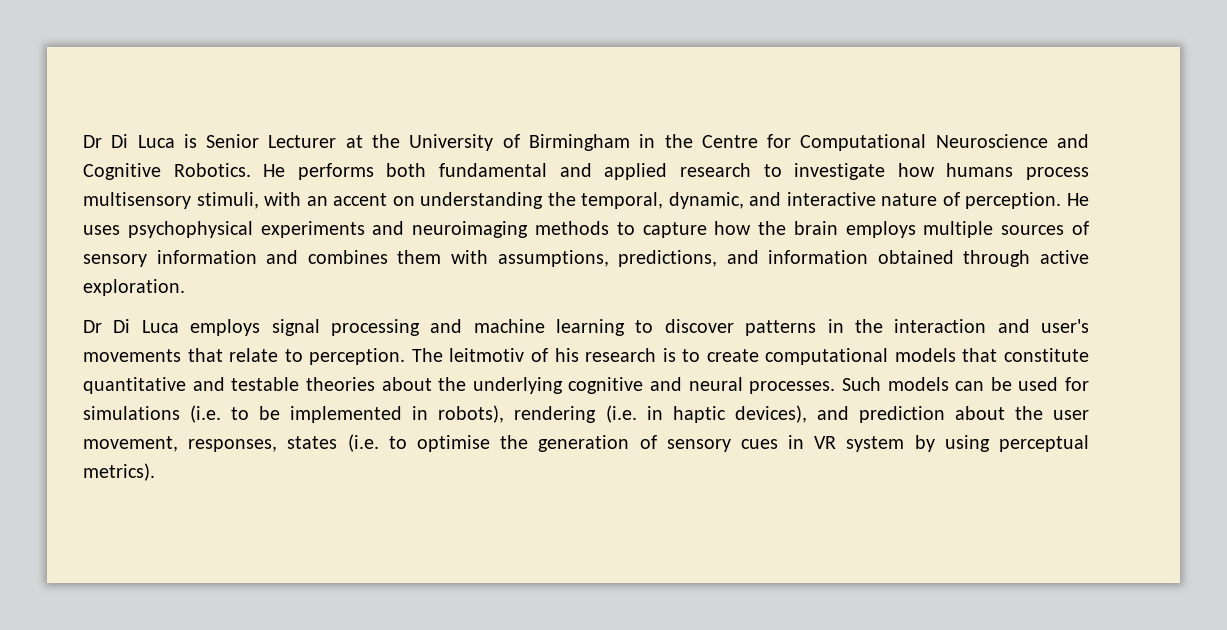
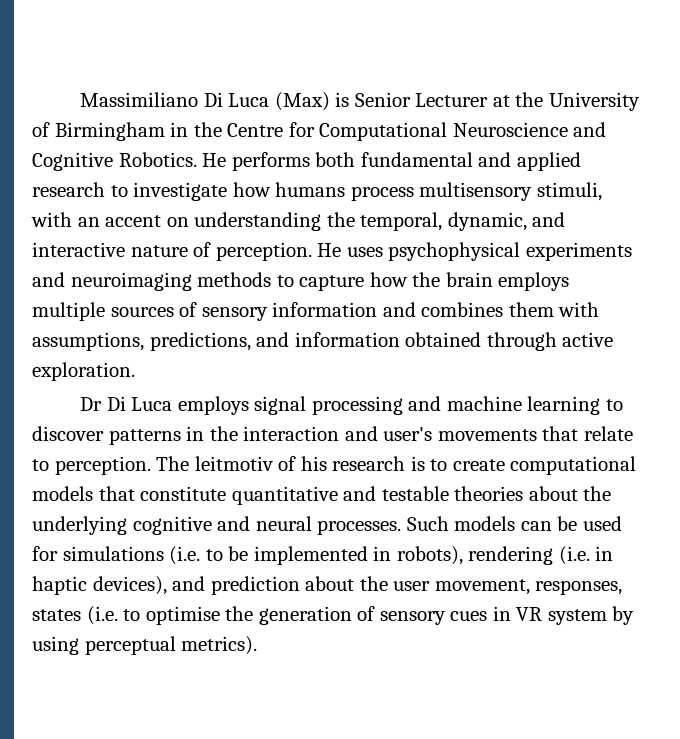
- Dr Di Luca is Senior Lecturer at the University of Birmingham in the Centre for Computational Neuroscience and Cognitive Robotics.
+ Massimiliano Di Luca (Max) is Senior Lecturer at the University of Birmingham in the Centre for Computational Neuroscience and Cognitive Robotics.

